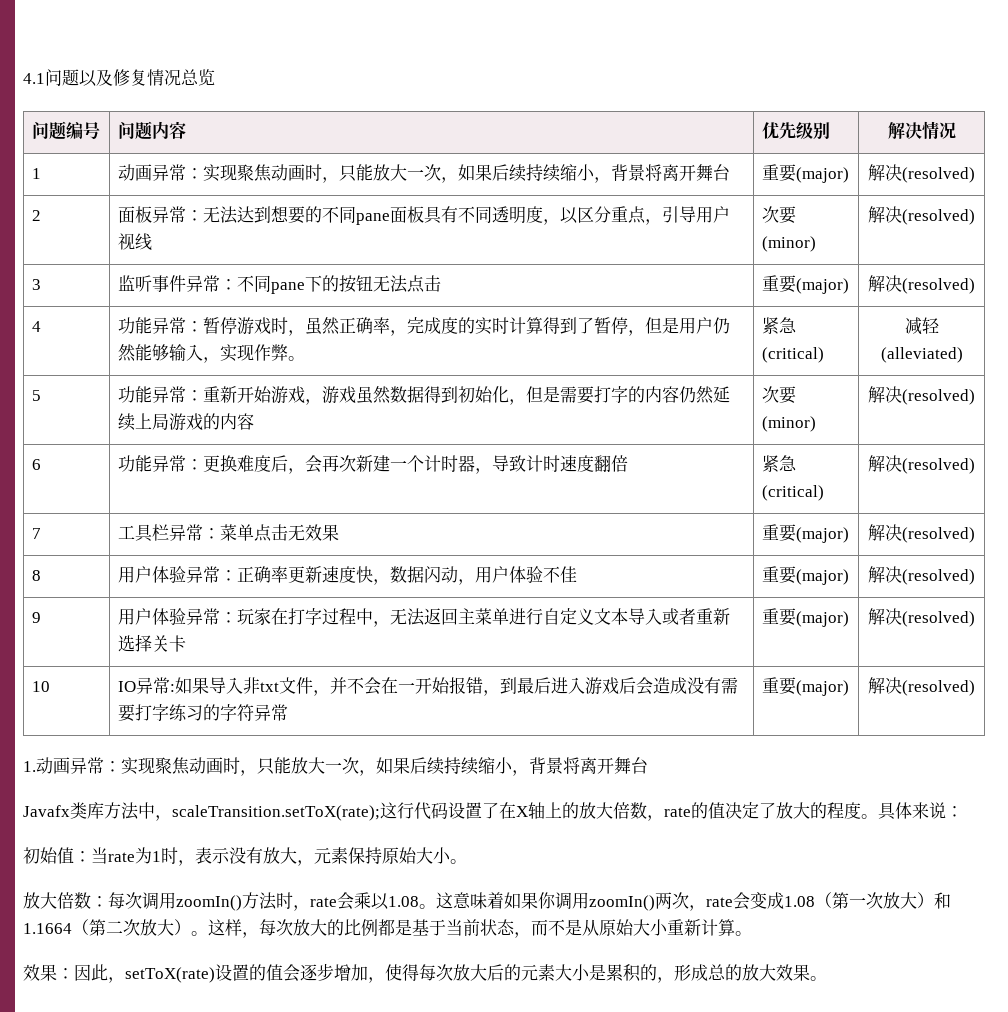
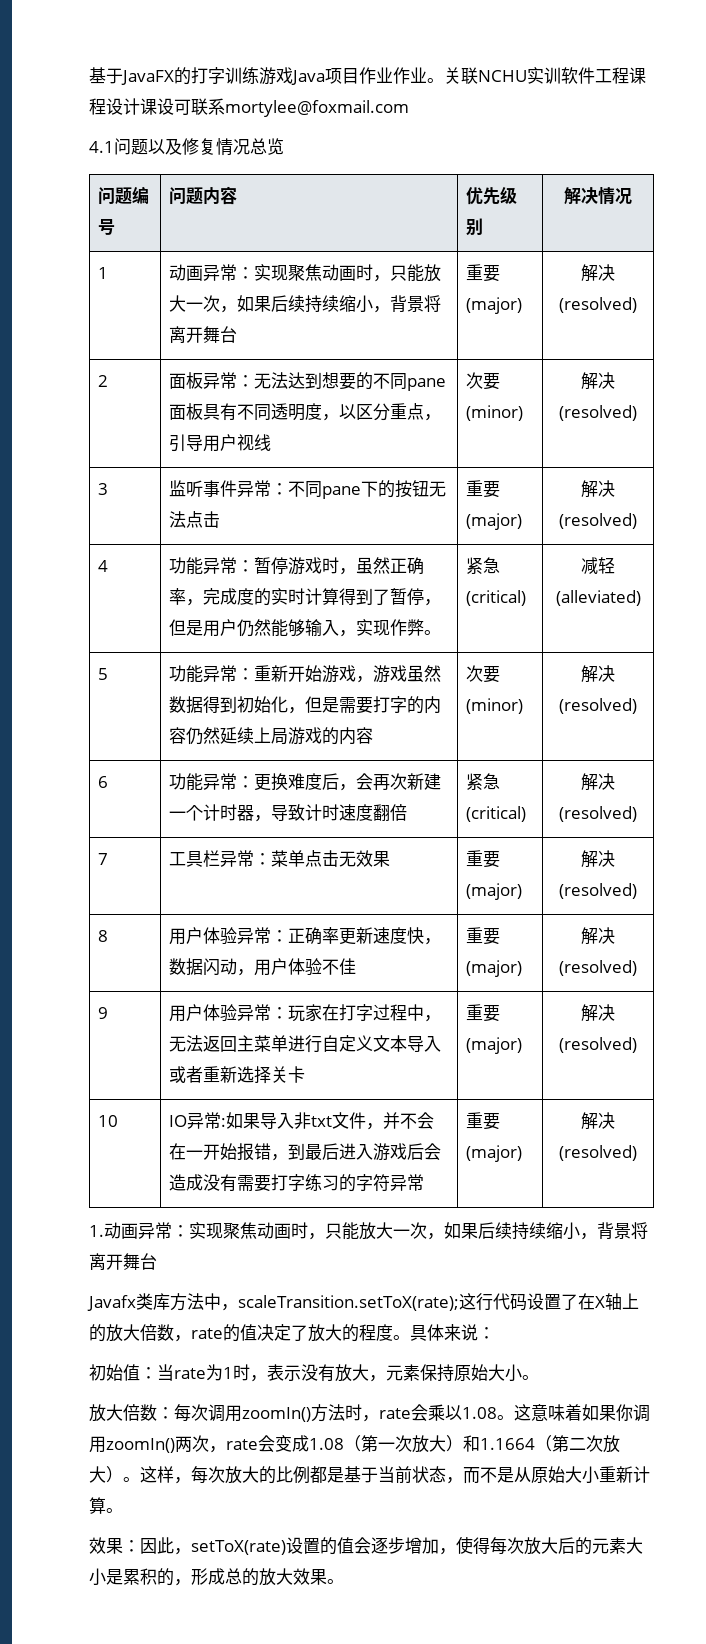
+ 基于JavaFX的打字训练游戏Java项目作业作业。关联NCHU实训软件工程课程设计课设可联系mortylee@foxmail.com

